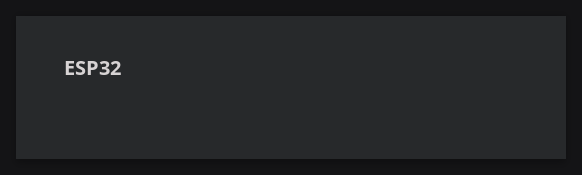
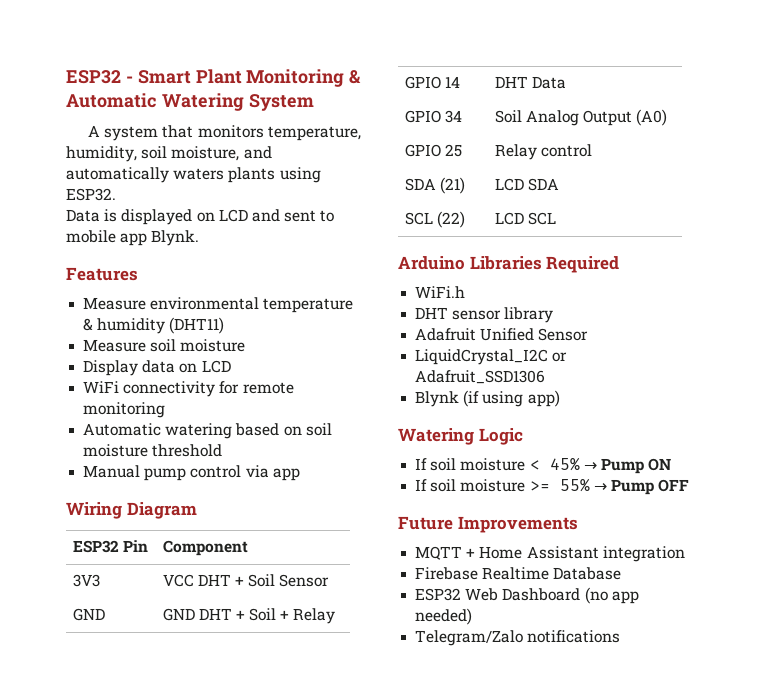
- ESP32
+ ESP32 - Smart Plant Monitoring & Automatic Watering System
+ A system that monitors temperature, humidity, soil moisture, and automatically waters plants using ESP32.
+ Data is displayed on LCD and sent to mobile app Blynk.
+ Features
+ Measure environmental temperature & humidity (DHT11)
+ Measure soil moisture
+ Display data on LCD
+ WiFi connectivity for remote monitoring
+ Automatic watering based on soil moisture threshold
+ Manual pump control via app
+ Wiring Diagram
+ ESP32 Pin | Component
+ 3V3 | VCC DHT + Soil Sensor
+ GND | GND DHT + Soil + Relay
+ GPIO 14 | DHT Data
+ GPIO 34 | Soil Analog Output (A0)
+ GPIO 25 | Relay control
+ SDA (21) | LCD SDA
+ SCL (22) | LCD SCL
+ Arduino Libraries Required
+ WiFi.h
+ DHT sensor library
+ Adafruit Unified Sensor
+ LiquidCrystal_I2C or Adafruit_SSD1306
+ Blynk (if using app)
+ Watering Logic
+ If soil moisture < 45% → Pump ON
+ If soil moisture >= 55% → Pump OFF
+ Future Improvements
+ MQTT + Home Assistant integration
+ Firebase Realtime Database
+ ESP32 Web Dashboard (no app needed)
+ Telegram/Zalo notifications

